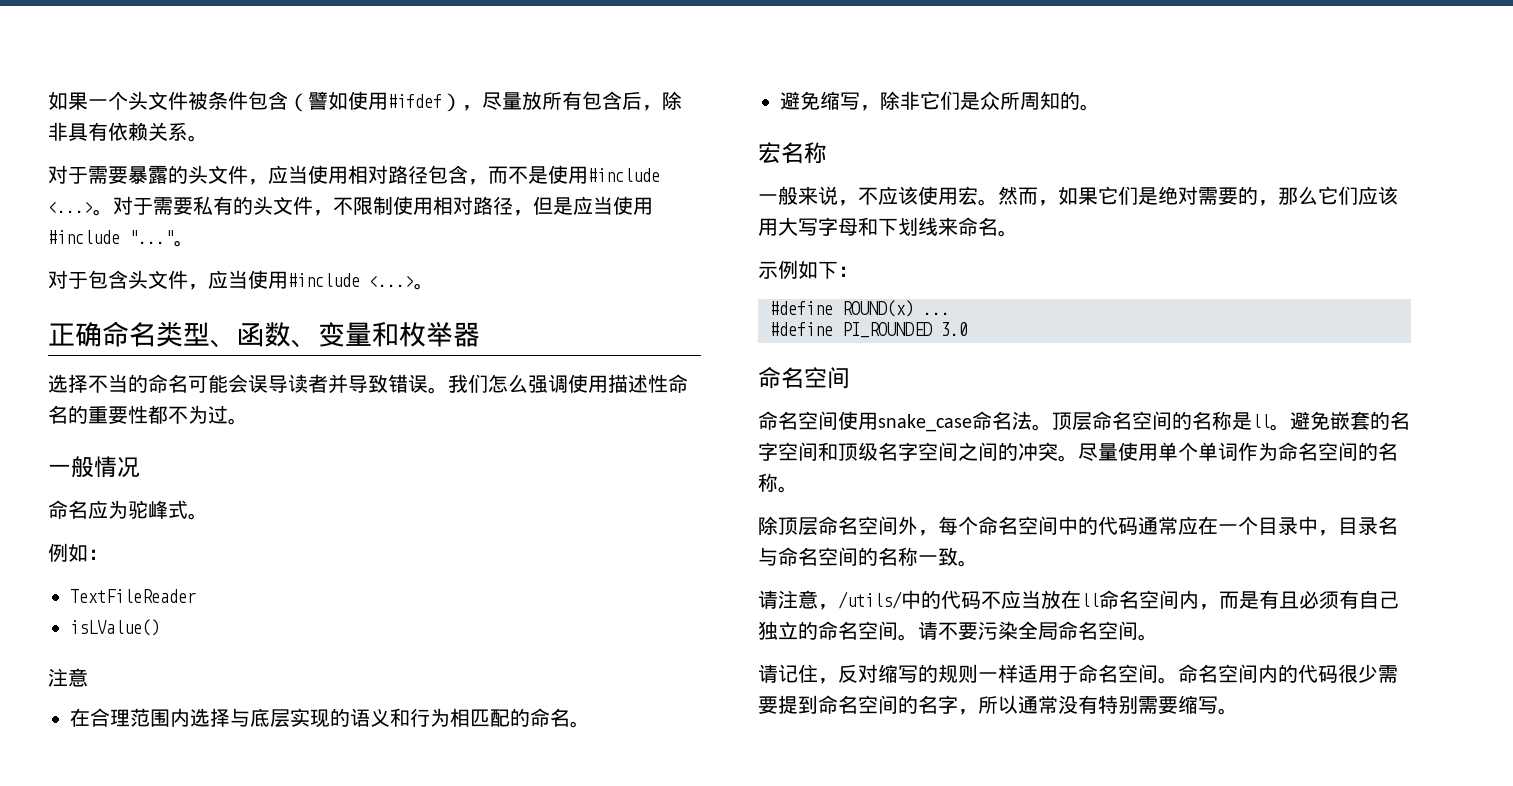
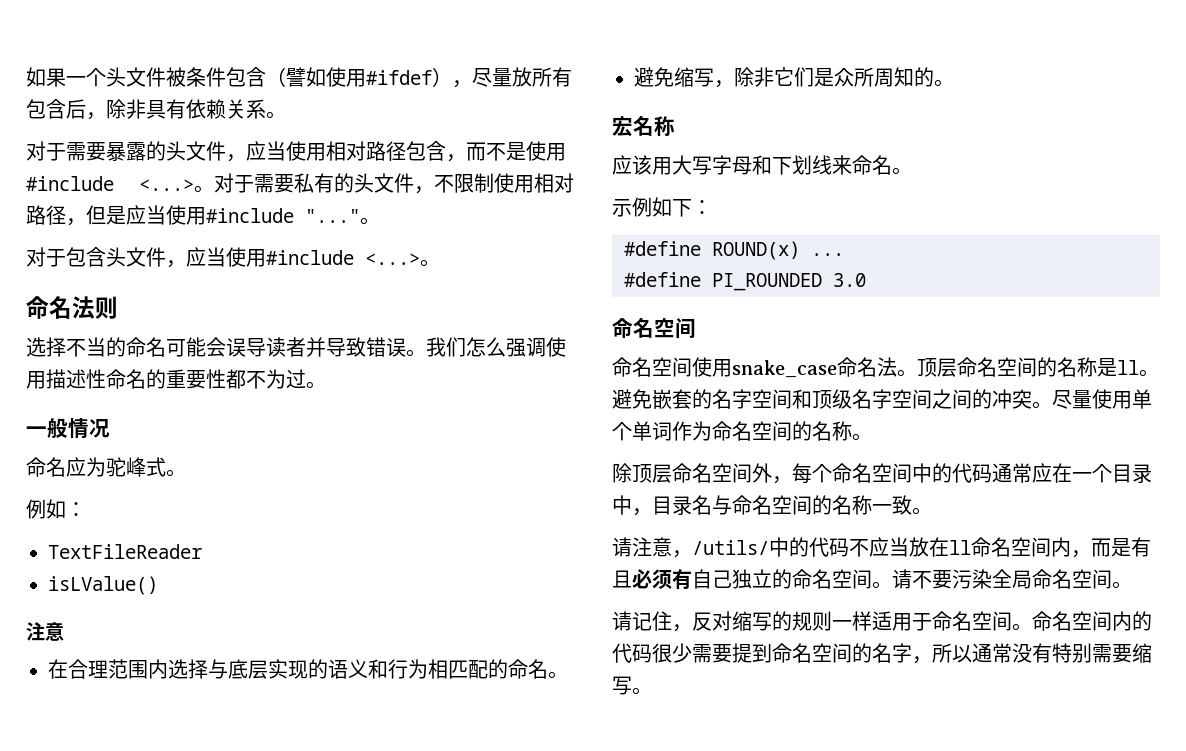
- 正确命名类型、函数、变量和枚举器
+ 命名法则
- 一般来说，不应该使用宏。然而，如果它们是绝对需要的，那么它们应该用大写字母和下划线来命名。
+ 应该用大写字母和下划线来命名。

